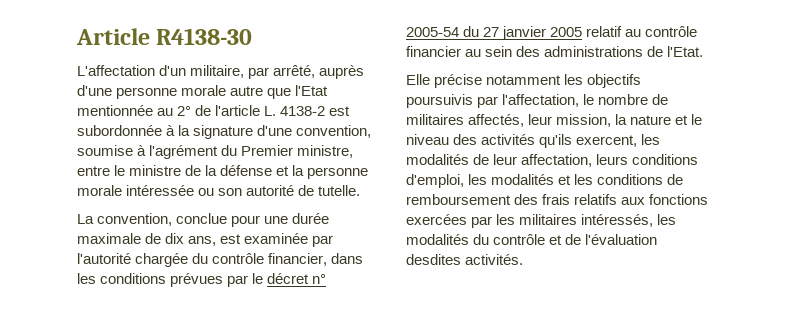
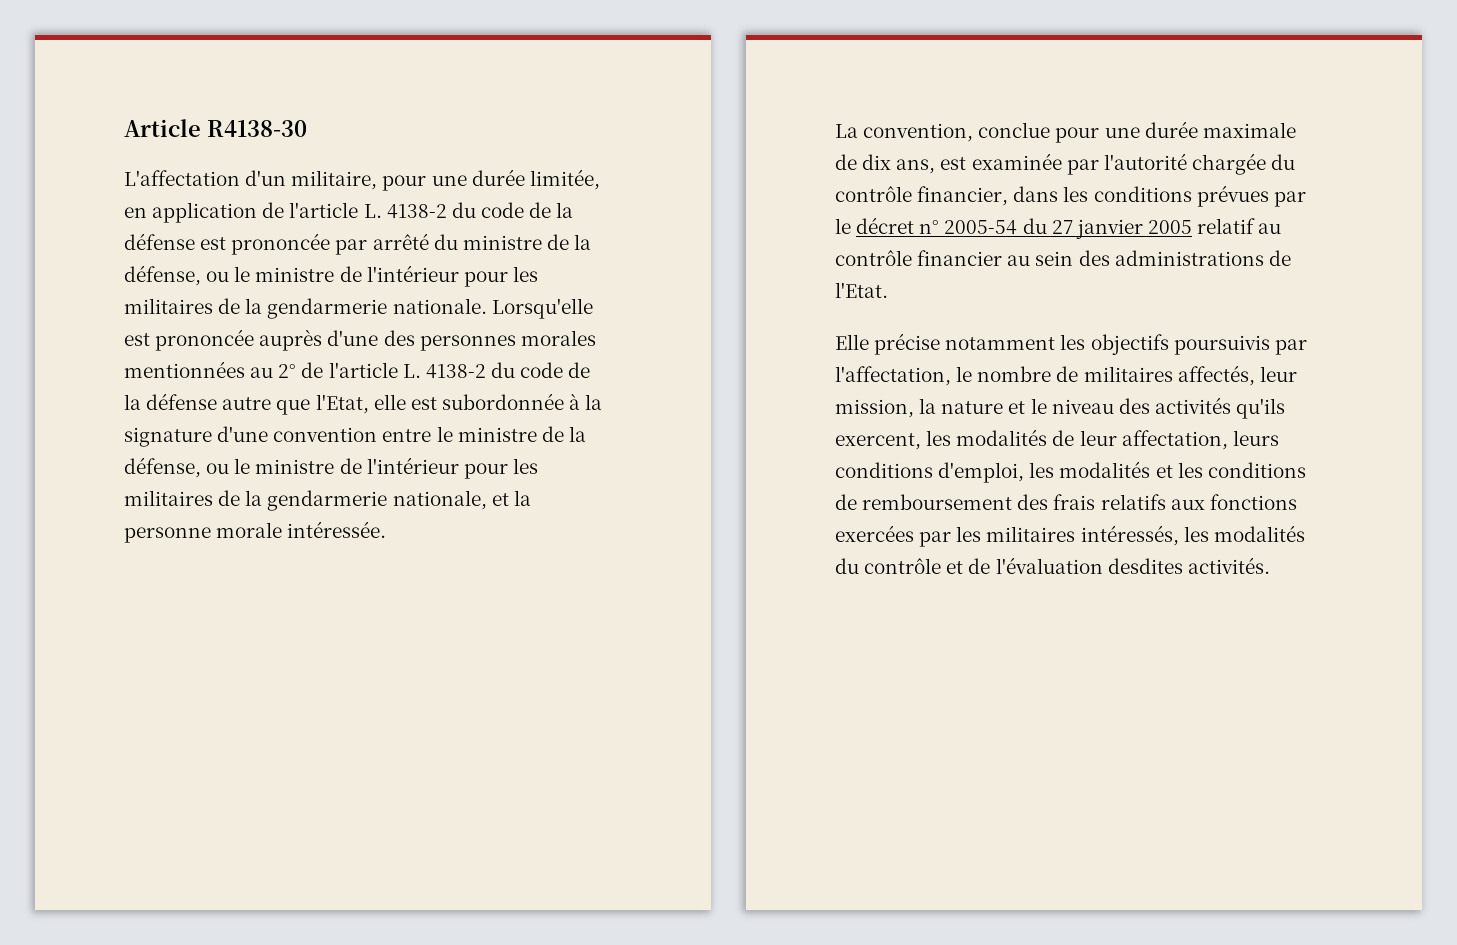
- L'affectation d'un militaire, par arrêté, auprès d'une personne morale autre que l'Etat mentionnée au 2° de l'article L. 4138-2 est subordonnée à la signature d'une convention, soumise à l'agrément du Premier ministre, entre le ministre de la défense et la personne morale intéressée ou son autorité de tutelle.
+ L'affectation d'un militaire, pour une durée limitée, en application de l'article L. 4138-2 du code de la défense est prononcée par arrêté du ministre de la défense, ou le ministre de l'intérieur pour les militaires de la gendarmerie nationale. Lorsqu'elle est prononcée auprès d'une des personnes morales mentionnées au 2° de l'article L. 4138-2 du code de la défense autre que l'Etat, elle est subordonnée à la signature d'une convention entre le ministre de la défense, ou le ministre de l'intérieur pour les militaires de la gendarmerie nationale, et la personne morale intéressée.

